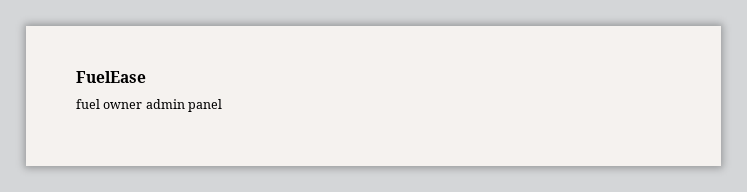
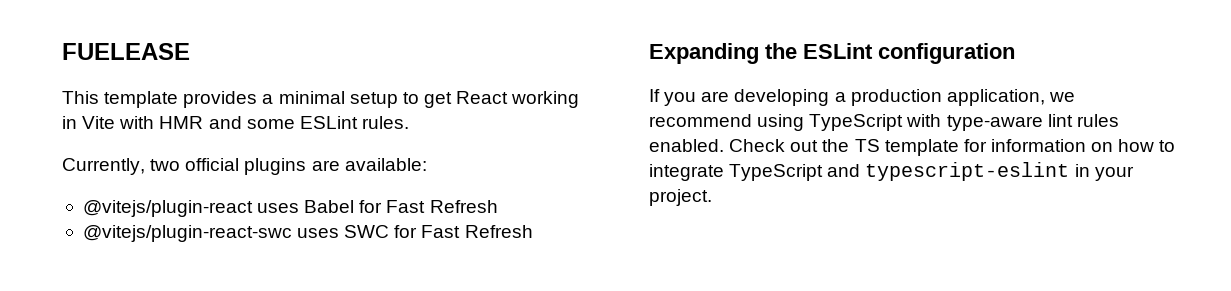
- FuelEase
- fuel owner admin panel
+ FUELEASE
+ This template provides a minimal setup to get React working in Vite with HMR and some ESLint rules.
+ Currently, two official plugins are available:
+ @vitejs/plugin-react uses Babel for Fast Refresh
+ @vitejs/plugin-react-swc uses SWC for Fast Refresh
+ Expanding the ESLint configuration
+ If you are developing a production application, we recommend using TypeScript with type-aware lint rules enabled. Check out the TS template for information on how to integrate TypeScript and typescript-eslint in your project.

